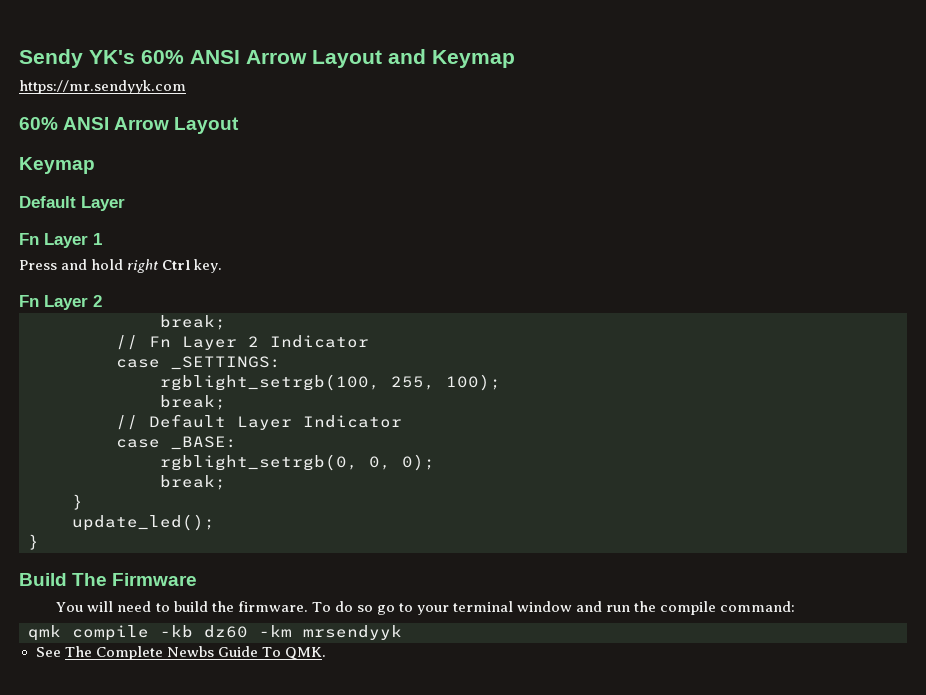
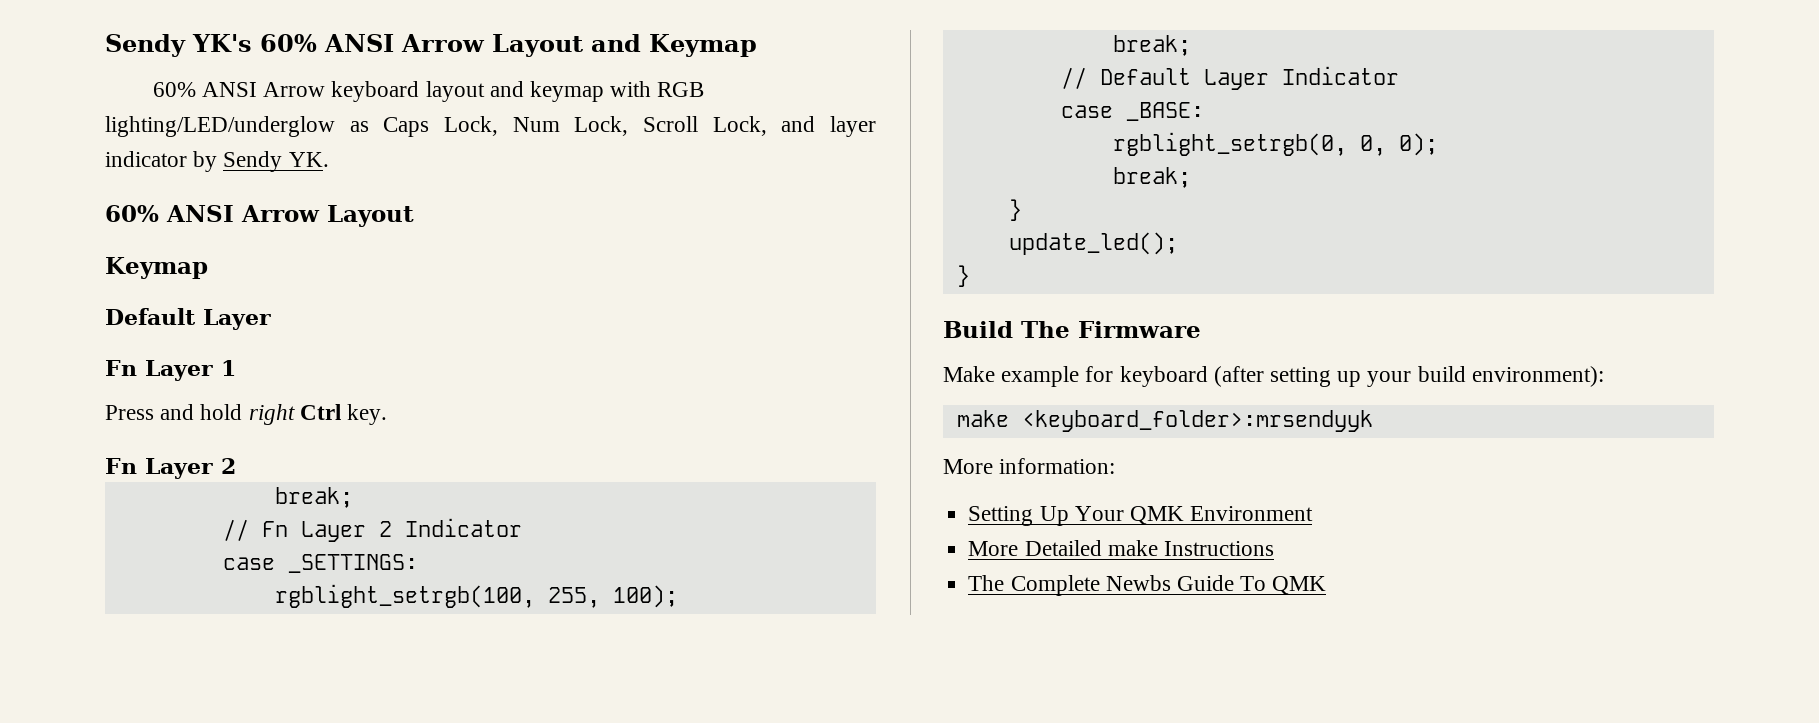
- https://mr.sendyyk.com
+ 60% ANSI Arrow keyboard layout and keymap with RGB lighting/LED/underglow as Caps Lock, Num Lock, Scroll Lock, and layer indicator by Sendy YK.
- You will need to build the firmware. To do so go to your terminal window and run the compile command:
- qmk compile -kb dz60 -km mrsendyyk
- See The Complete Newbs Guide To QMK.
+ Make example for keyboard (after setting up your build environment):
+ make <keyboard_folder>:mrsendyyk
+ More information:
+ Setting Up Your QMK Environment
+ More Detailed make Instructions
+ The Complete Newbs Guide To QMK

